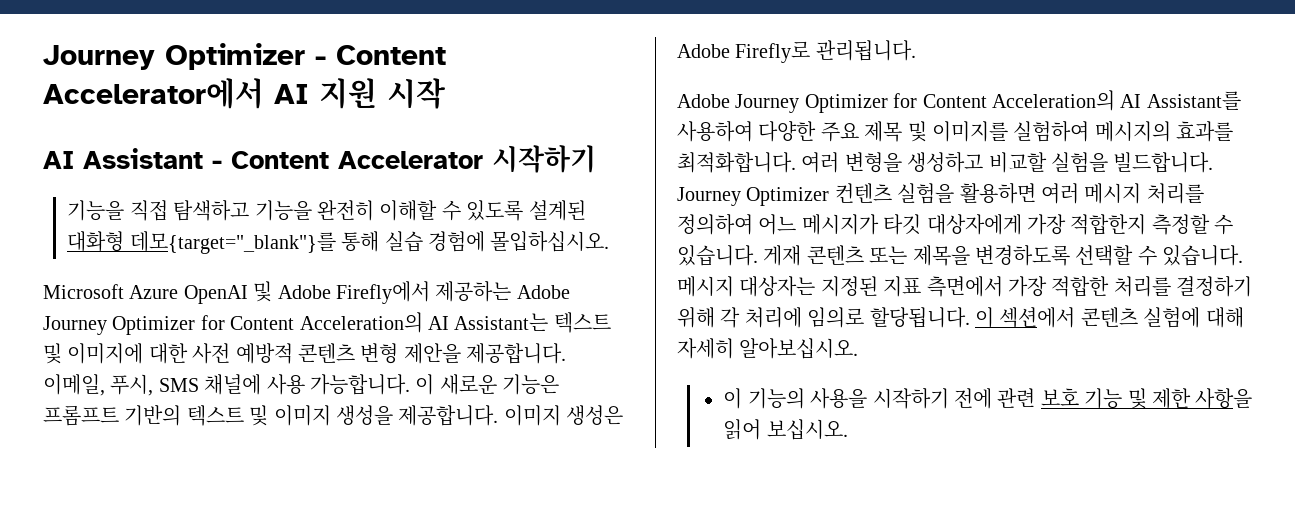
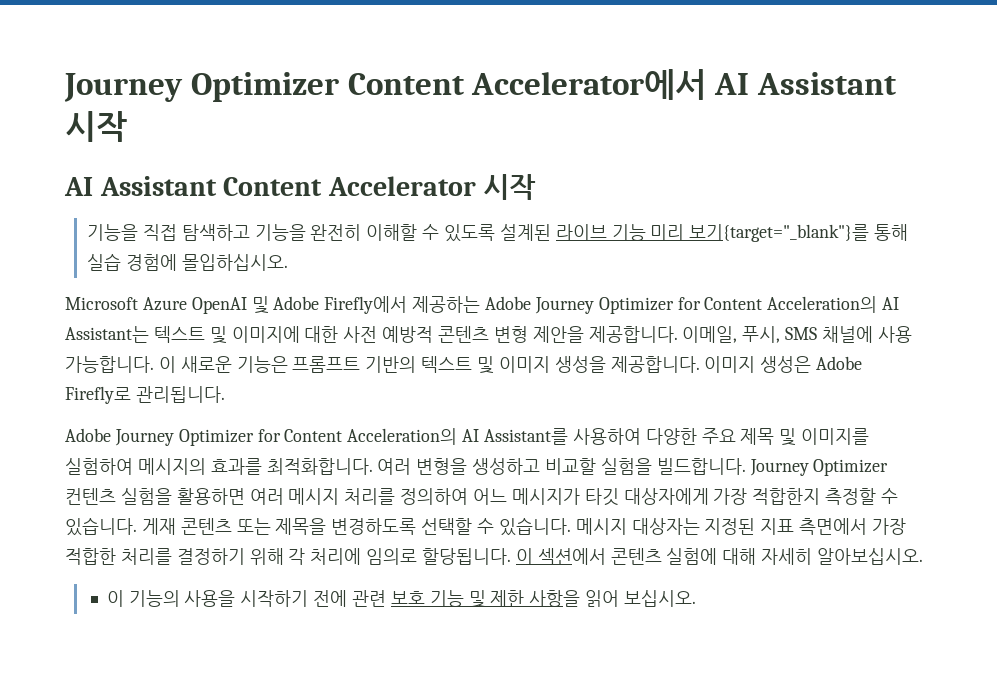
- Journey Optimizer - Content Accelerator에서 AI 지원 시작
+ Journey Optimizer Content Accelerator에서 AI Assistant 시작
- AI Assistant - Content Accelerator 시작하기
+ AI Assistant Content Accelerator 시작
- 기능을 직접 탐색하고 기능을 완전히 이해할 수 있도록 설계된 대화형 데모{target="_blank"}를 통해 실습 경험에 몰입하십시오.
+ 기능을 직접 탐색하고 기능을 완전히 이해할 수 있도록 설계된 라이브 기능 미리 보기{target="_blank"}를 통해 실습 경험에 몰입하십시오.

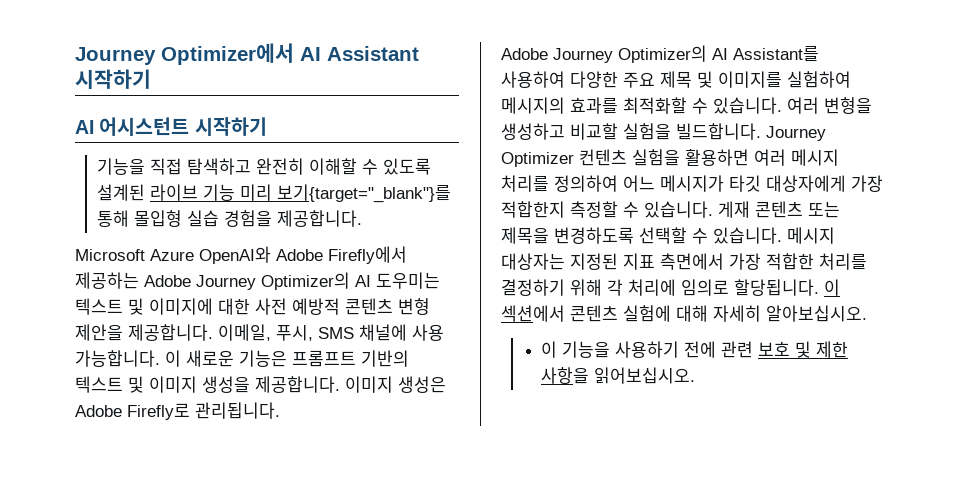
- Journey Optimizer Content Accelerator에서 AI Assistant 시작
- AI Assistant Content Accelerator 시작
+ Journey Optimizer에서 AI Assistant 시작하기
+ AI 어시스턴트 시작하기
- 기능을 직접 탐색하고 기능을 완전히 이해할 수 있도록 설계된 라이브 기능 미리 보기{target="_blank"}를 통해 실습 경험에 몰입하십시오.
+ 기능을 직접 탐색하고 완전히 이해할 수 있도록 설계된 라이브 기능 미리 보기{target="_blank"}를 통해 몰입형 실습 경험을 제공합니다.
- Microsoft Azure OpenAI 및 Adobe Firefly에서 제공하는 Adobe Journey Optimizer for Content Acceleration의 AI Assistant는 텍스트 및 이미지에 대한 사전 예방적 콘텐츠 변형 제안을 제공합니다.
+ Microsoft Azure OpenAI와 Adobe Firefly에서 제공하는 Adobe Journey Optimizer의 AI 도우미는 텍스트 및 이미지에 대한 사전 예방적 콘텐츠 변형 제안을 제공합니다.
- Adobe Journey Optimizer for Content Acceleration의 AI Assistant를 사용하여 다양한 주요 제목 및 이미지를 실험하여 메시지의 효과를 최적화합니다.
+ Adobe Journey Optimizer의 AI Assistant를 사용하여 다양한 주요 제목 및 이미지를 실험하여 메시지의 효과를 최적화할 수 있습니다.
- 이 기능의 사용을 시작하기 전에 관련 보호 기능 및 제한 사항을 읽어 보십시오.
+ 이 기능을 사용하기 전에 관련 보호 및 제한 사항을 읽어보십시오.

